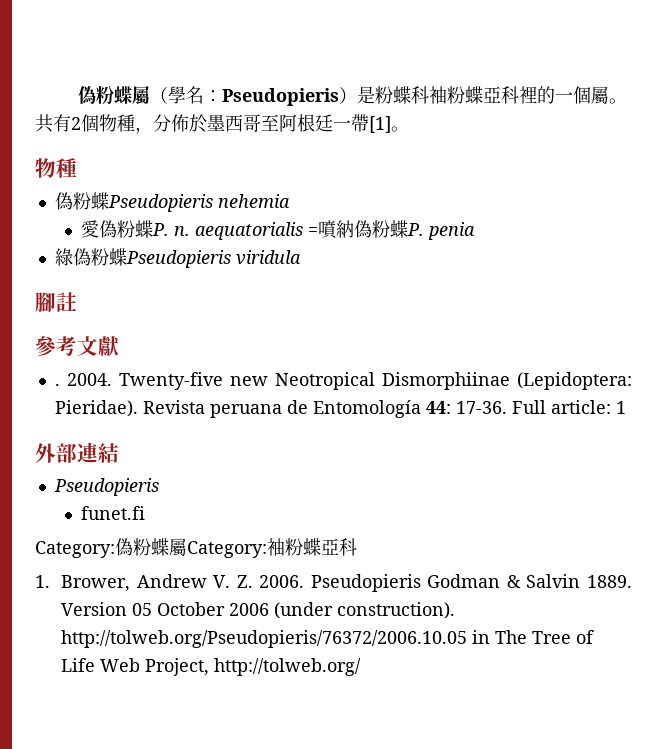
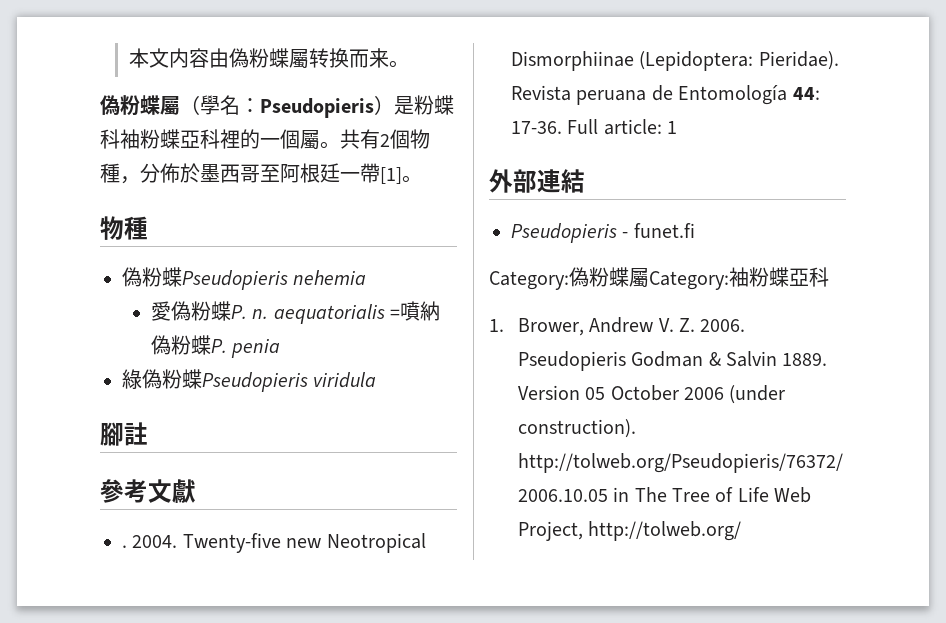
+ 本文内容由偽粉蝶屬转换而来。
  外部連結
- Pseudopieris
- funet.fi
+ Pseudopieris - funet.fi

